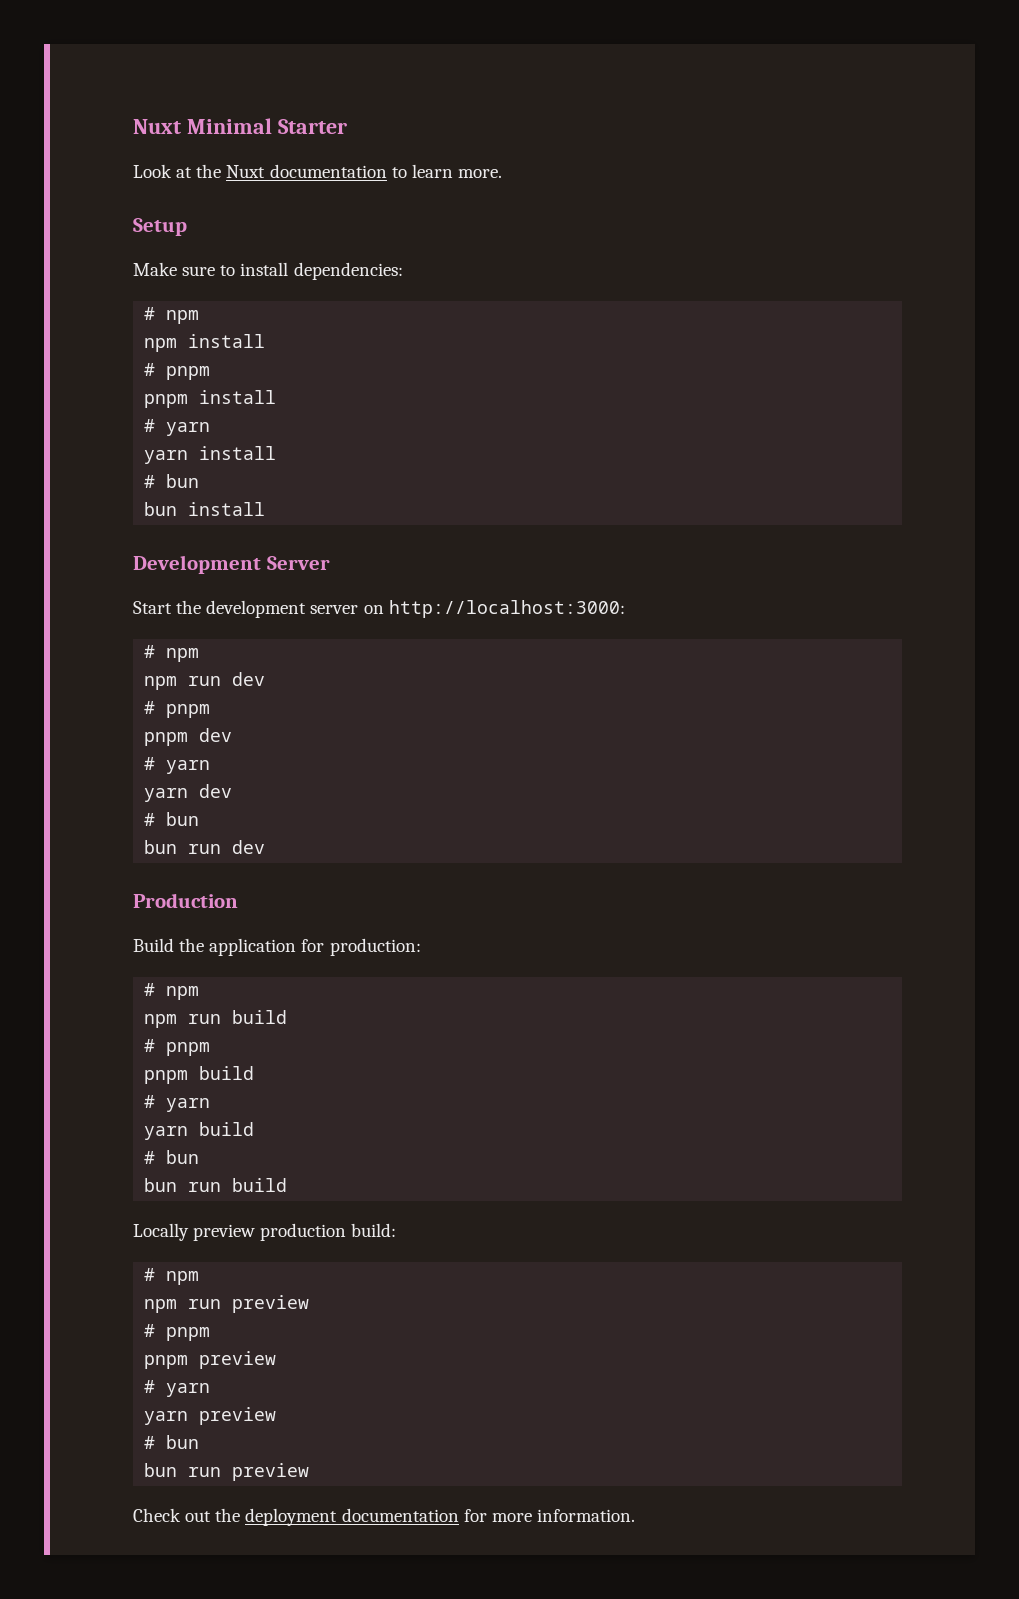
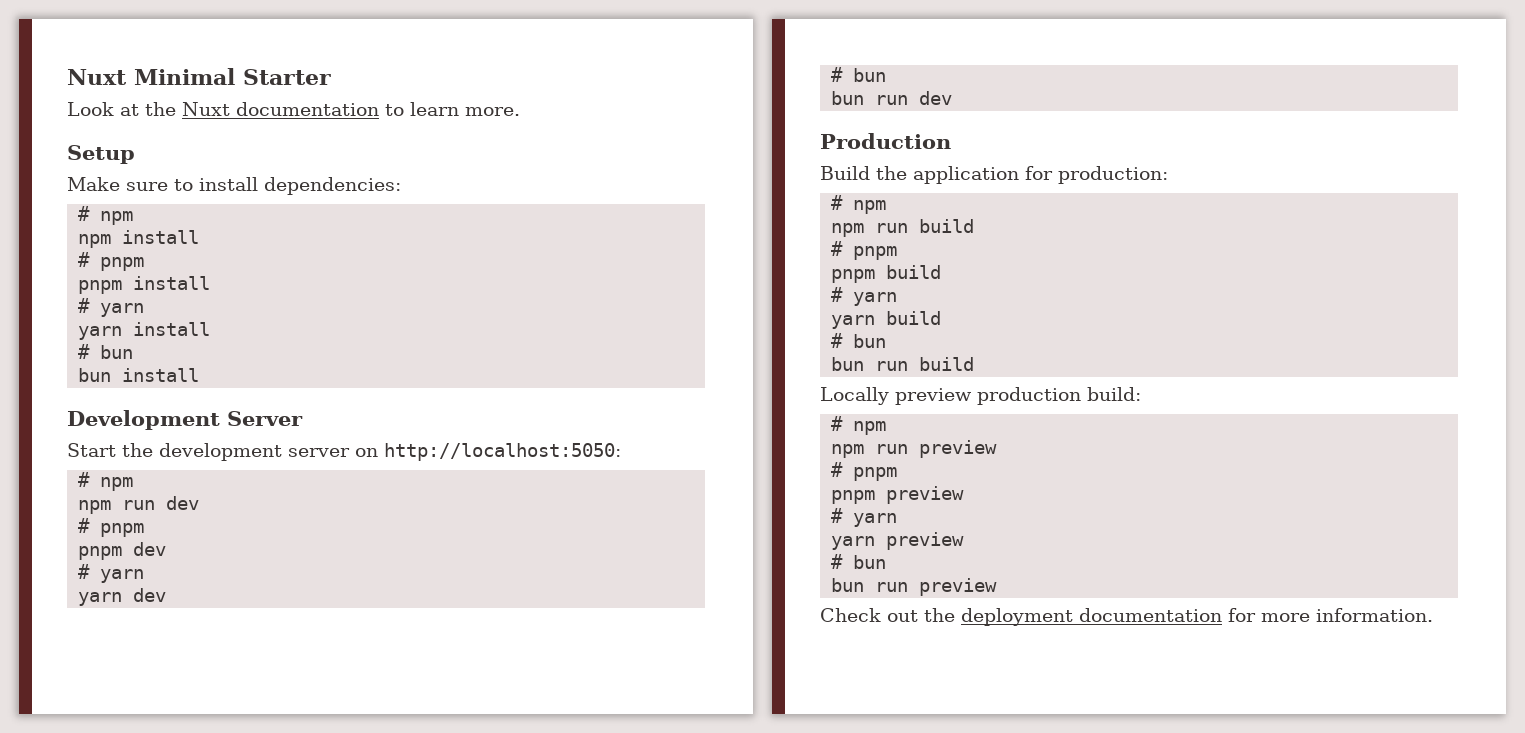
- Start the development server on http://localhost:3000:
+ Start the development server on http://localhost:5050:

